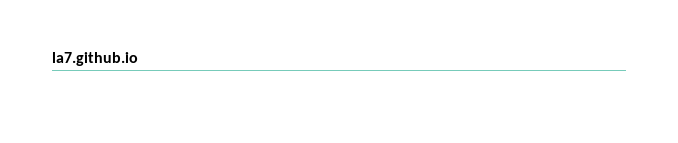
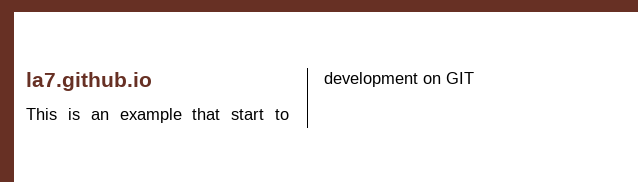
+ This is an example that start to development on GIT

